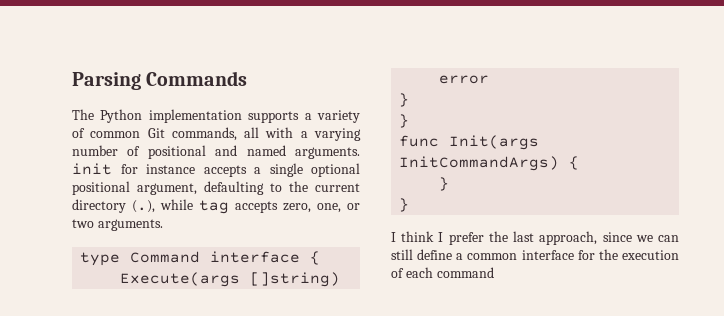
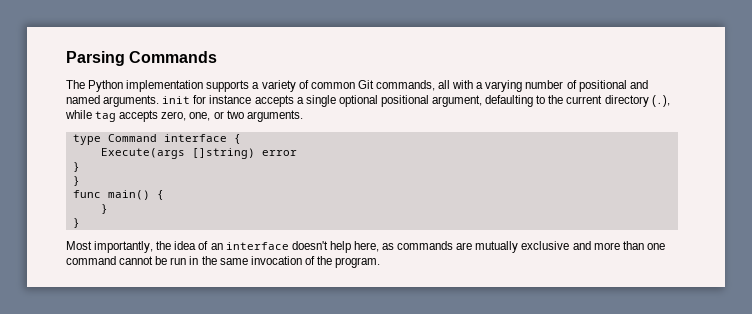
- func Init(args InitCommandArgs) {
+ func main() {
- I think I prefer the last approach, since we can still define a common interface for the execution of each command
+ Most importantly, the idea of an interface doesn't help here, as commands are mutually exclusive and more than one command cannot be run in the same invocation of the program.

